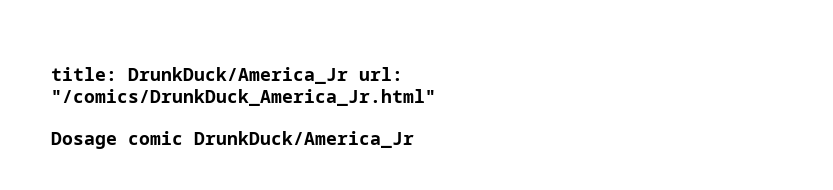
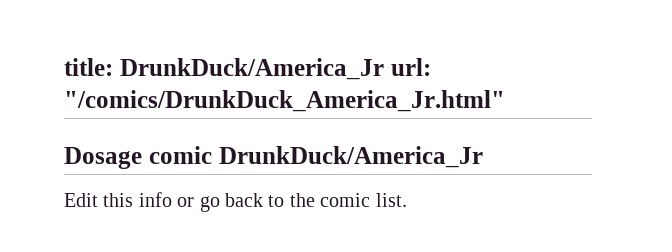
+ Edit this info or go back to the comic list.

